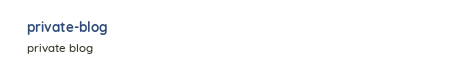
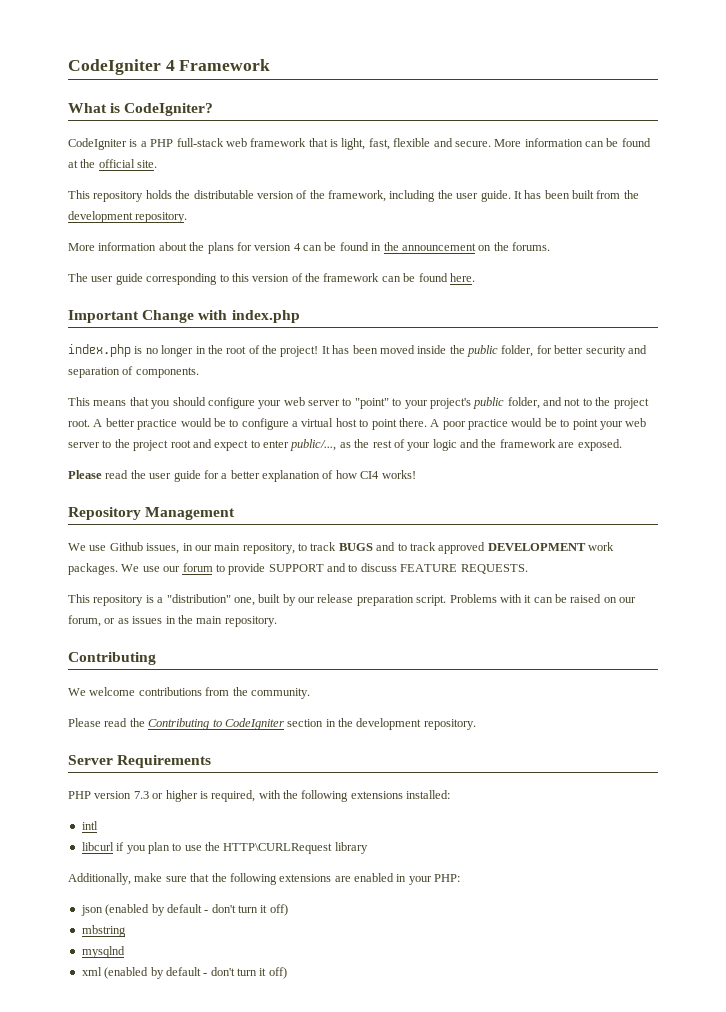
- private-blog
- private blog
+ CodeIgniter 4 Framework
+ What is CodeIgniter?
+ CodeIgniter is a PHP full-stack web framework that is light, fast, flexible and secure. More information can be found at the official site.
+ This repository holds the distributable version of the framework, including the user guide. It has been built from the development repository.
+ More information about the plans for version 4 can be found in the announcement on the forums.
+ The user guide corresponding to this version of the framework can be found here.
+ Important Change with index.php
+ index.php is no longer in the root of the project! It has been moved inside the public folder, for better security and separation of components.
+ This means that you should configure your web server to "point" to your project's public folder, and not to the project root. A better practice would be to configure a virtual host to point there. A poor practice would be to point your web server to the project root and expect to enter public/..., as the rest of your logic and the framework are exposed.
+ Please read the user guide for a better explanation of how CI4 works!
+ Repository Management
+ We use Github issues, in our main repository, to track BUGS and to track approved DEVELOPMENT work packages. We use our forum to provide SUPPORT and to discuss FEATURE REQUESTS.
+ This repository is a "distribution" one, built by our release preparation script. Problems with it can be raised on our forum, or as issues in the main repository.
+ Contributing
+ We welcome contributions from the community.
+ Please read the Contributing to CodeIgniter section in the development repository.
+ Server Requirements
+ PHP version 7.3 or higher is required, with the following extensions installed:
+ intl
+ libcurl if you plan to use the HTTP\CURLRequest library
+ Additionally, make sure that the following extensions are enabled in your PHP:
+ json (enabled by default - don't turn it off)
+ mbstring
+ mysqlnd
+ xml (enabled by default - don't turn it off)

